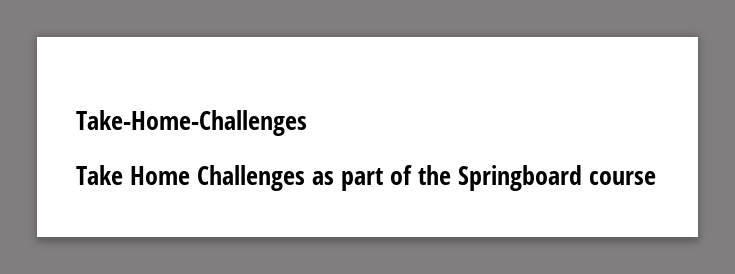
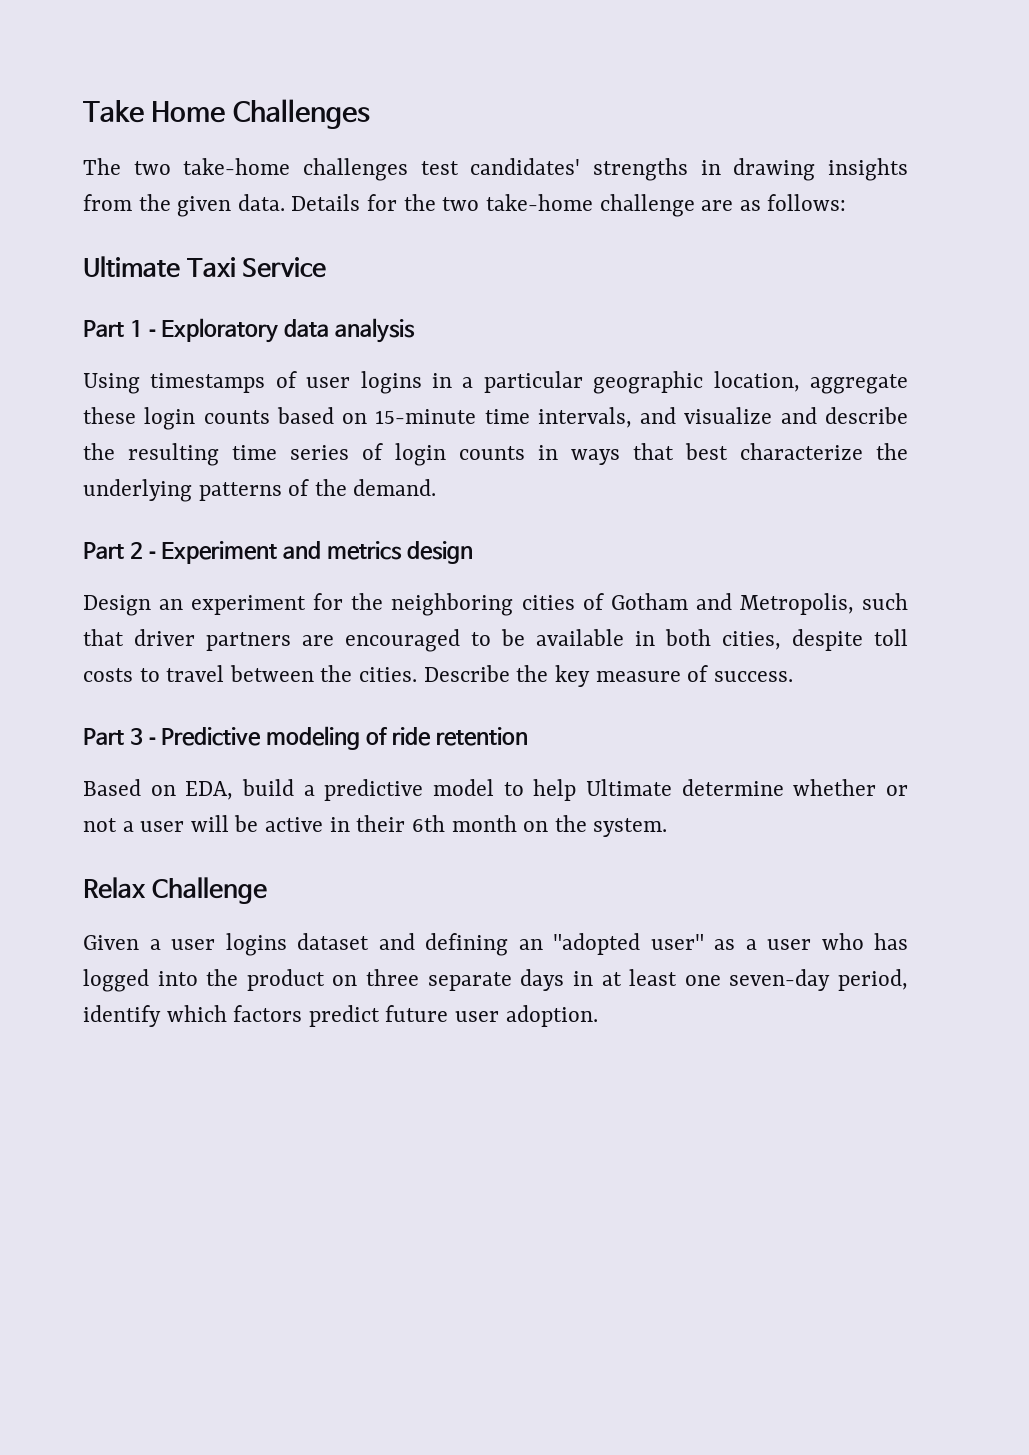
- Take-Home-Challenges
- Take Home Challenges as part of the Springboard course
+ Take Home Challenges
+ The two take-home challenges test candidates' strengths in drawing insights from the given data. Details for the two take-home challenge are as follows:
+ Ultimate Taxi Service
+ Part 1 ‑ Exploratory data analysis
+ Using timestamps of user logins in a particular geographic location, aggregate these login counts based on 15-minute time intervals, and visualize and describe the resulting time series of login counts in ways that best characterize the underlying patterns of the demand.
+ Part 2 ‑ Experiment and metrics design
+ Design an experiment for the neighboring cities of Gotham and Metropolis, such that driver partners are encouraged to be available in both cities, despite toll costs to travel between the cities. Describe the key measure of success.
+ Part 3 ‑ Predictive modeling of ride retention
+ Based on EDA, build a predictive model to help Ultimate determine whether or not a user will be active in their 6th month on the system.
+ Relax Challenge
+ Given a user logins dataset and defining an "adopted user" as a user who has logged into the product on three separate days in at least one seven-day period, identify which factors predict future user adoption.

